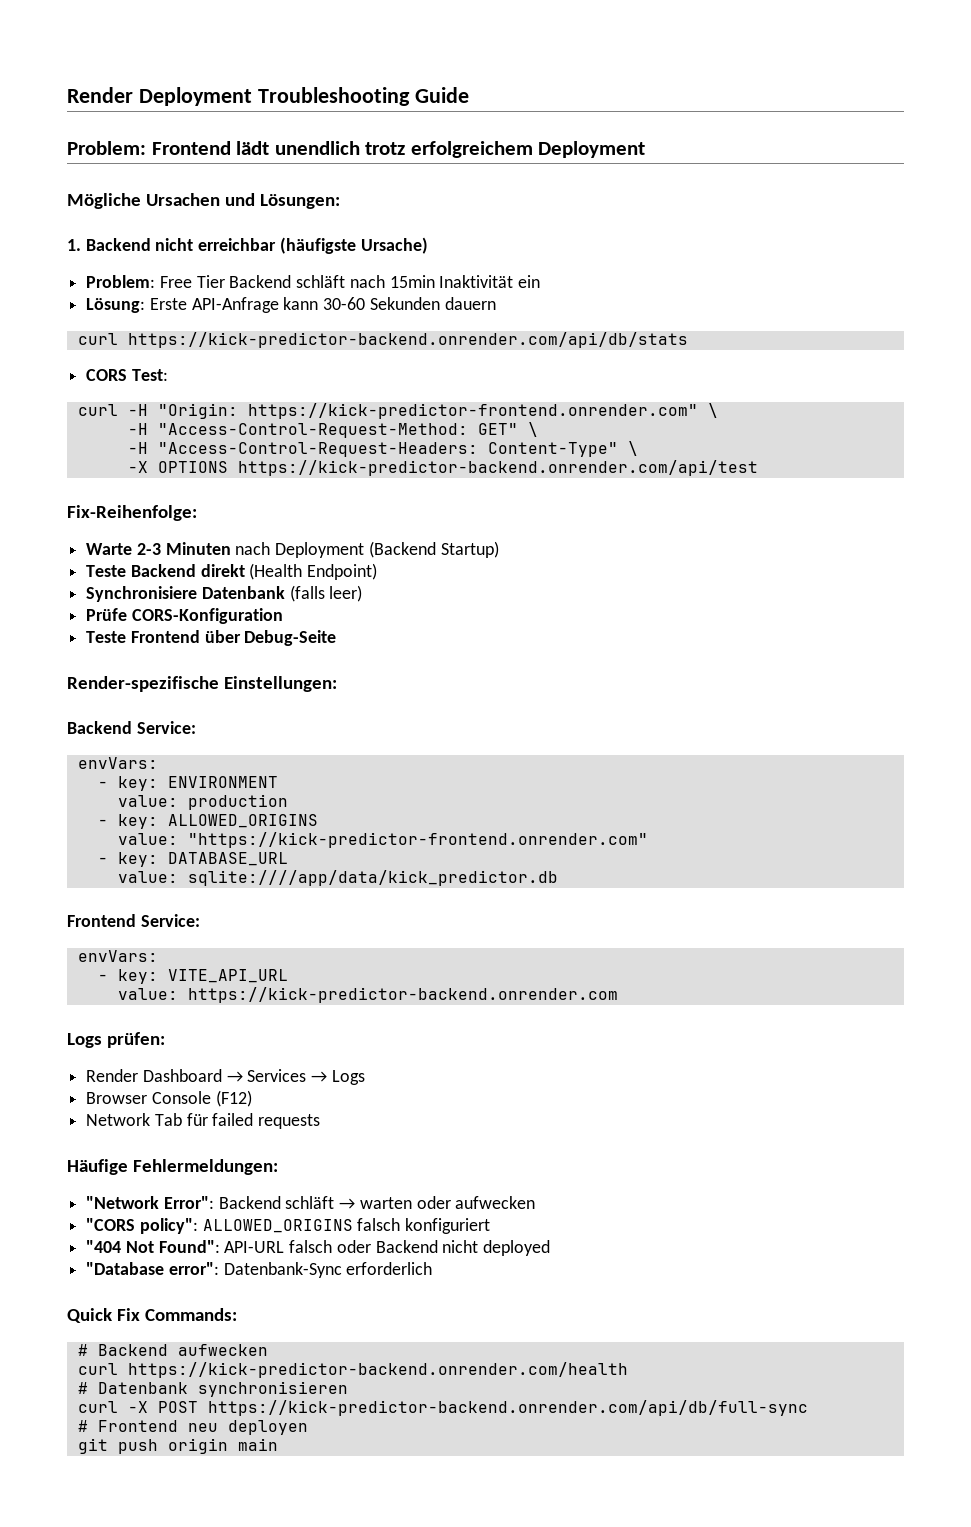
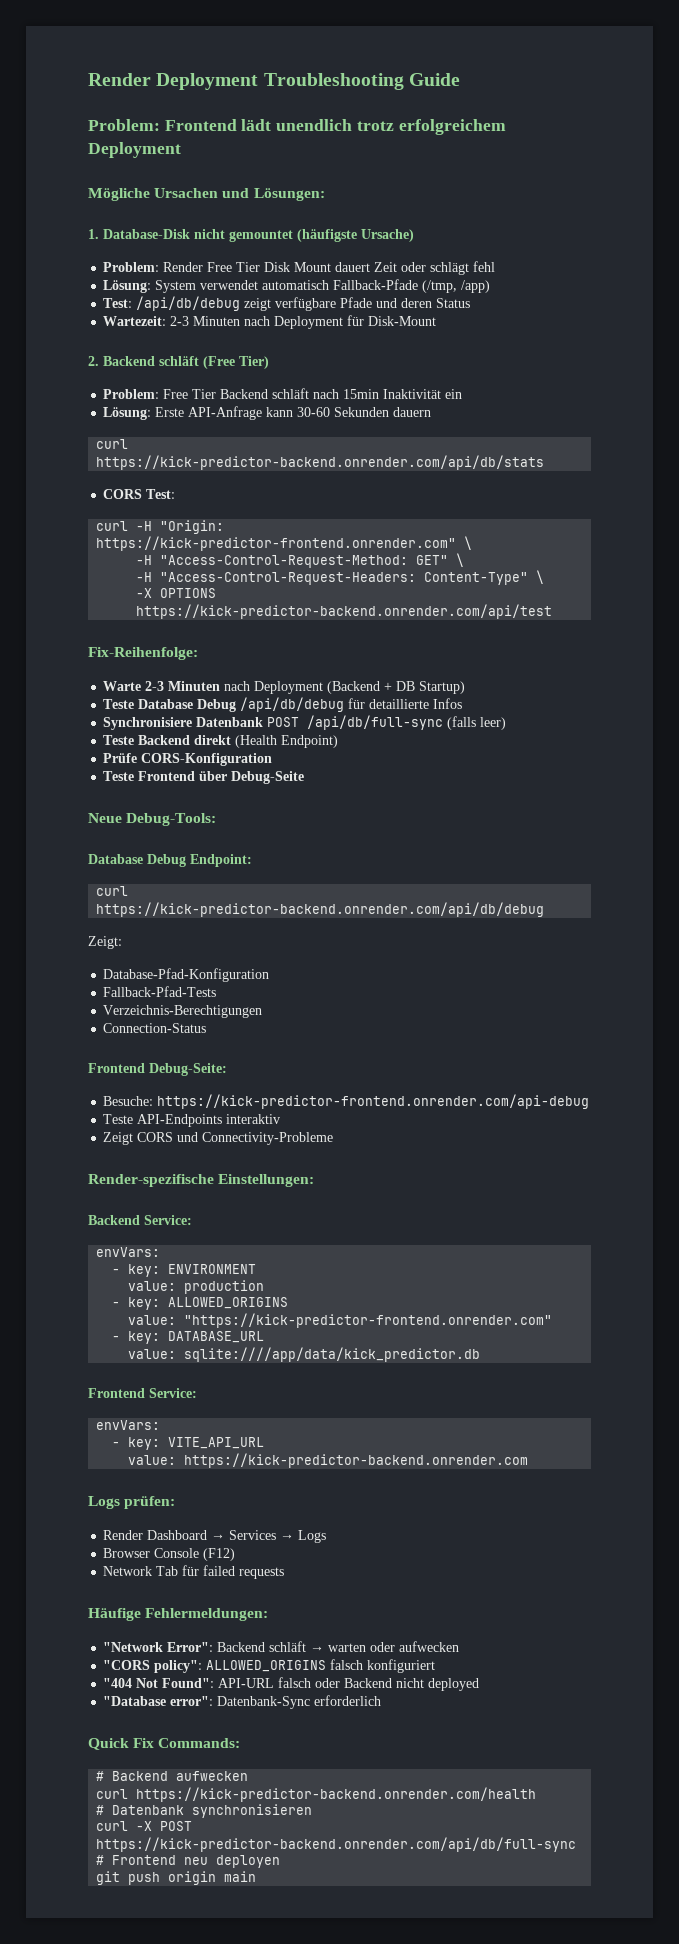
- 1. Backend nicht erreichbar (häufigste Ursache)
+ 1. Database-Disk nicht gemountet (häufigste Ursache)
+ Problem: Render Free Tier Disk Mount dauert Zeit oder schlägt fehl
+ Lösung: System verwendet automatisch Fallback-Pfade (/tmp, /app)
+ Test: /api/db/debug zeigt verfügbare Pfade und deren Status
+ Wartezeit: 2-3 Minuten nach Deployment für Disk-Mount
+ 2. Backend schläft (Free Tier)
- Warte 2-3 Minuten nach Deployment (Backend Startup)
+ Warte 2-3 Minuten nach Deployment (Backend + DB Startup)
+ Teste Database Debug /api/db/debug für detaillierte Infos
+ Synchronisiere Datenbank POST /api/db/full-sync (falls leer)
- Synchronisiere Datenbank (falls leer)
+ Neue Debug-Tools:
+ Database Debug Endpoint:
+ curl https://kick-predictor-backend.onrender.com/api/db/debug
+ Zeigt:
+ Database-Pfad-Konfiguration
+ Fallback-Pfad-Tests
+ Verzeichnis-Berechtigungen
+ Connection-Status
+ Frontend Debug-Seite:
+ Besuche: https://kick-predictor-frontend.onrender.com/api-debug
+ Teste API-Endpoints interaktiv
+ Zeigt CORS und Connectivity-Probleme

